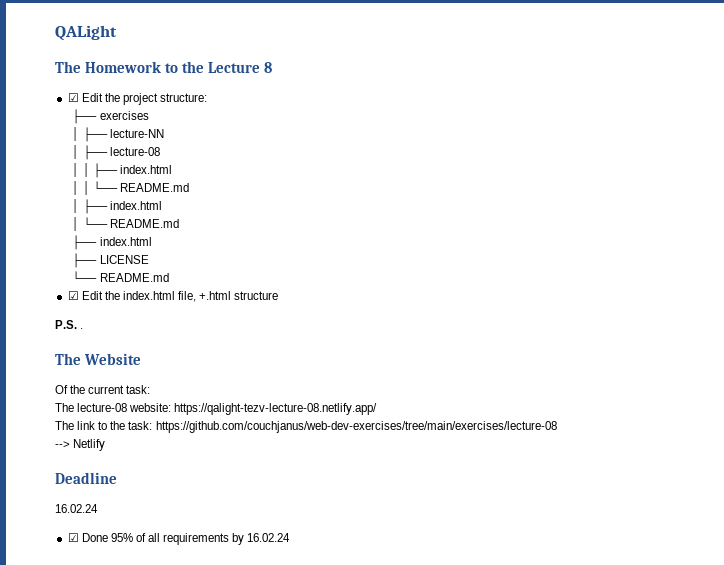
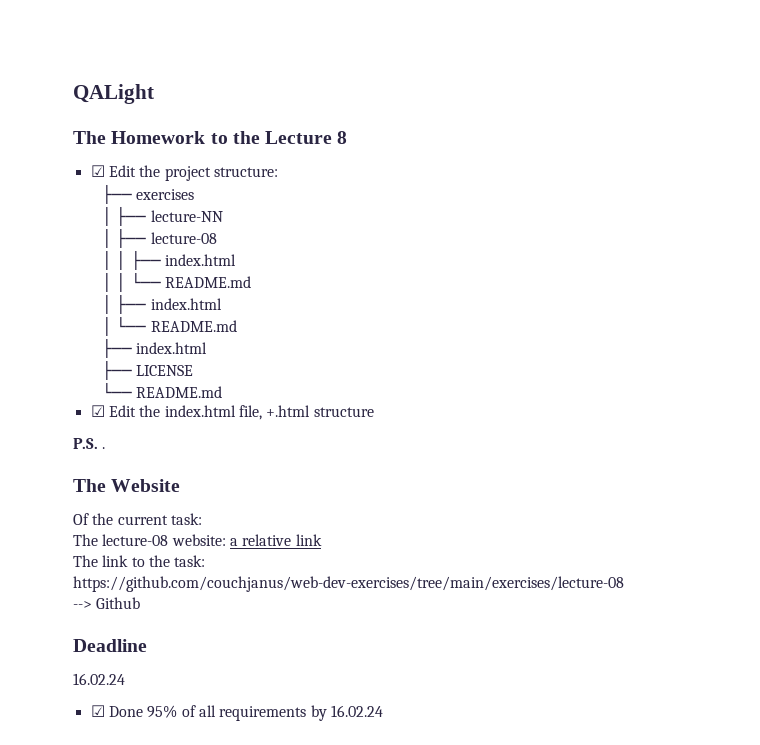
- The lecture-08 website: https://qalight-tezv-lecture-08.netlify.app/
+ The lecture-08 website: a relative link
- --> Netlify
+ --> Github

